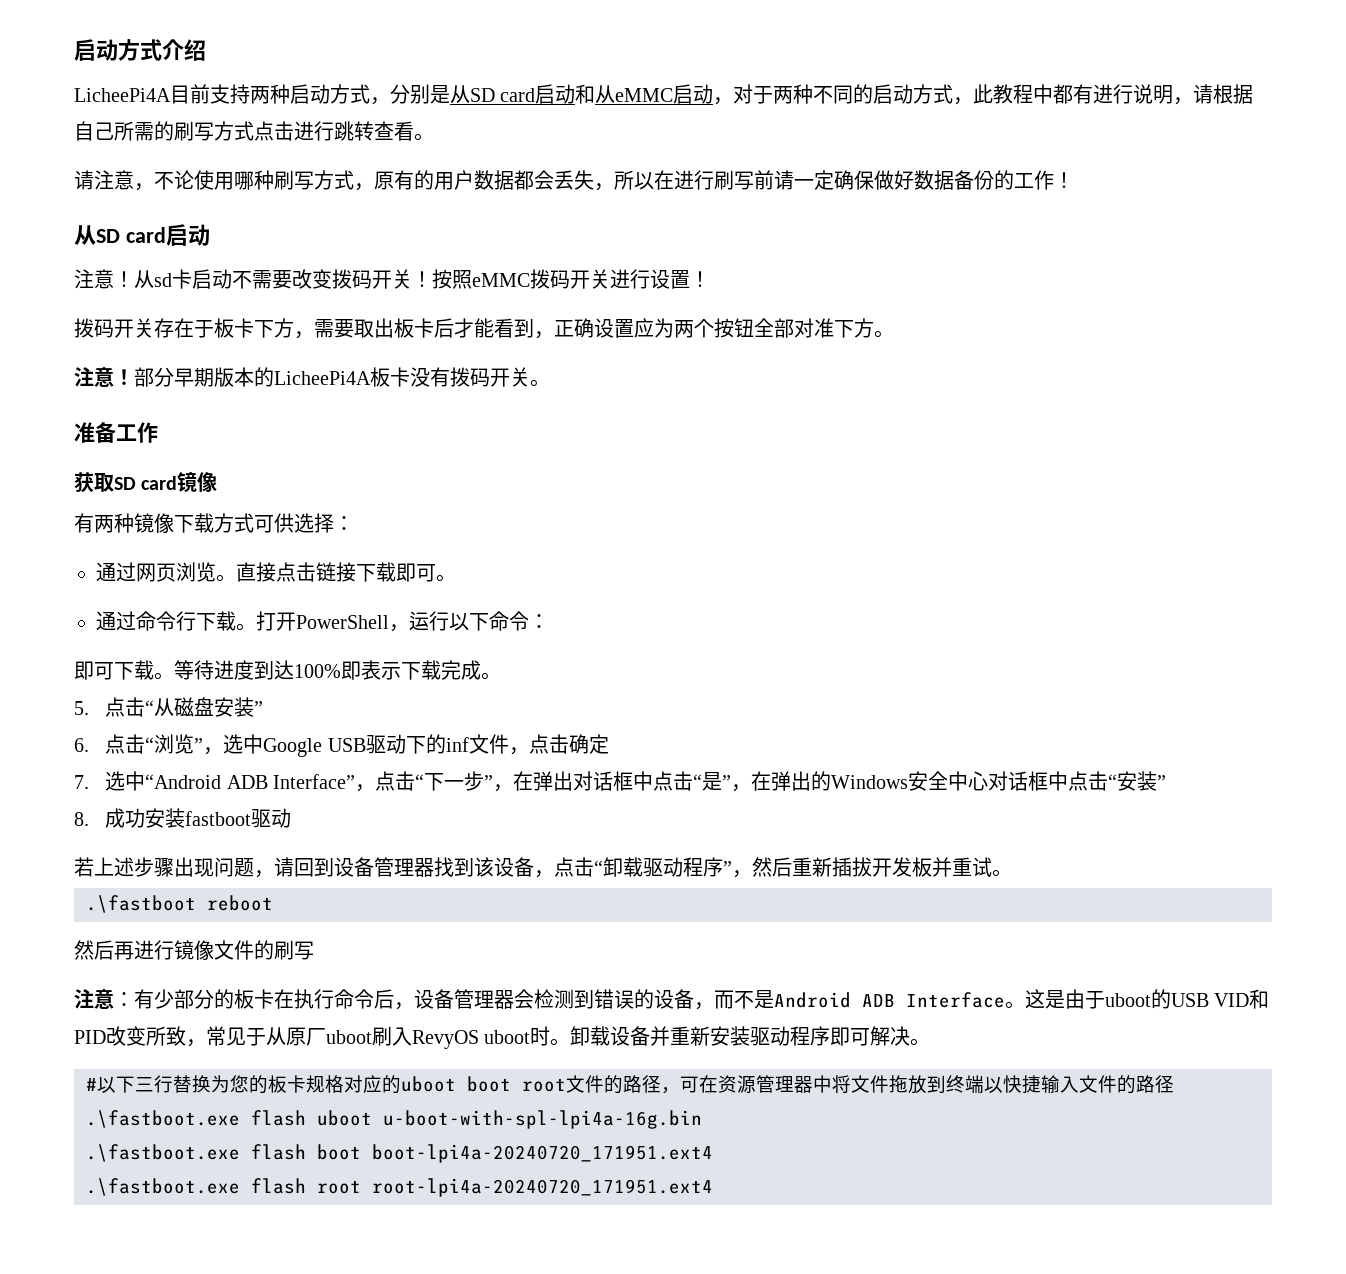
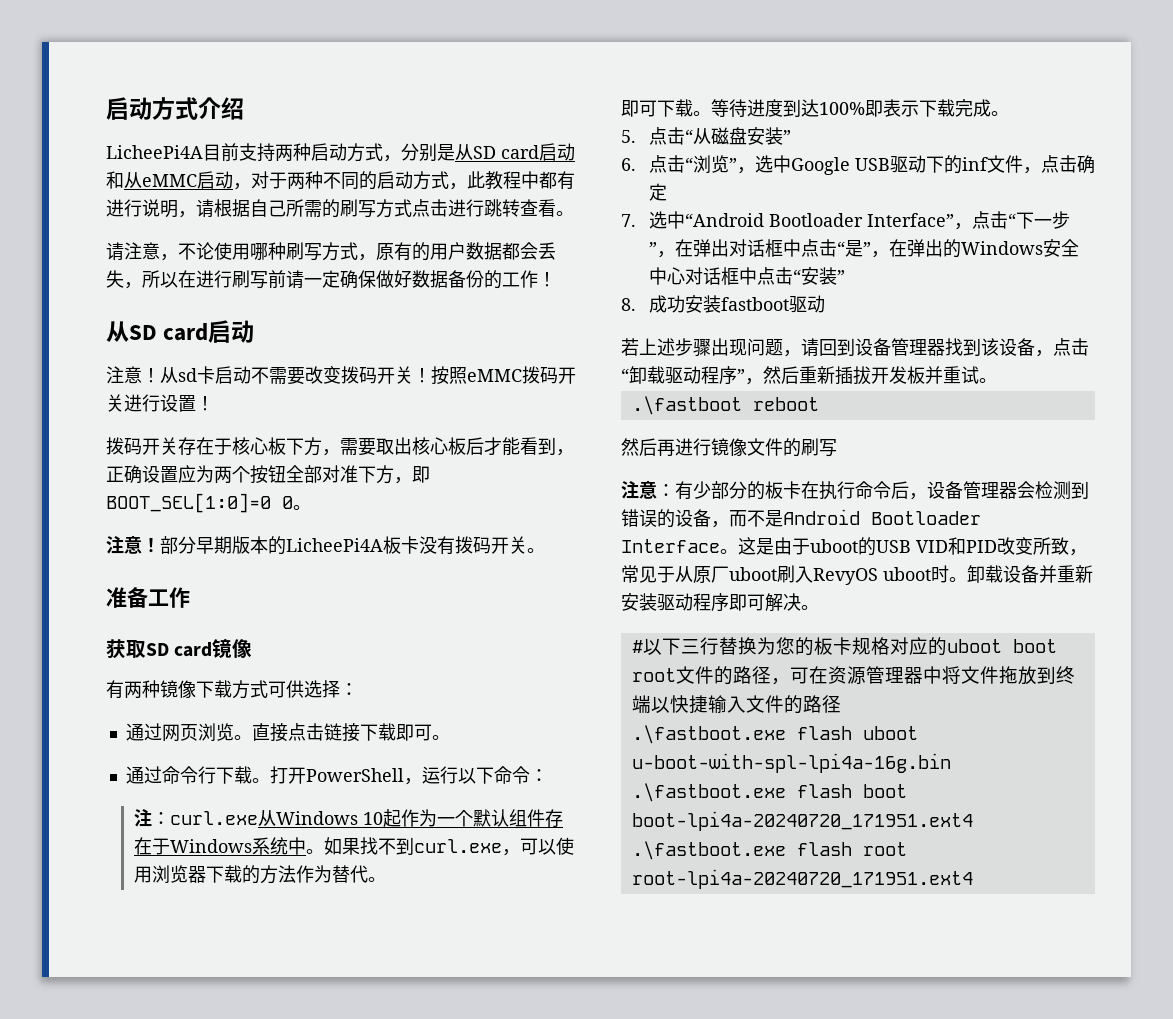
- 拨码开关存在于板卡下方，需要取出板卡后才能看到，正确设置应为两个按钮全部对准下方。
+ 拨码开关存在于核心板下方，需要取出核心板后才能看到，正确设置应为两个按钮全部对准下方，即BOOT_SEL[1:0]=0 0。
+ 注：curl.exe从Windows 10起作为一个默认组件存在于Windows系统中。如果找不到curl.exe，可以使用浏览器下载的方法作为替代。
- 7.选中“Android ADB Interface”，点击“下一步”，在弹出对话框中点击“是”，在弹出的Windows安全中心对话框中点击“安装”
+ 7.选中“Android Bootloader Interface”，点击“下一步”，在弹出对话框中点击“是”，在弹出的Windows安全中心对话框中点击“安装”
- 注意：有少部分的板卡在执行命令后，设备管理器会检测到错误的设备，而不是Android ADB Interface。
+ 注意：有少部分的板卡在执行命令后，设备管理器会检测到错误的设备，而不是Android Bootloader Interface。

